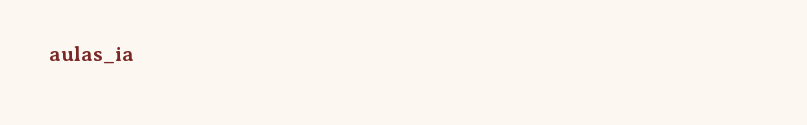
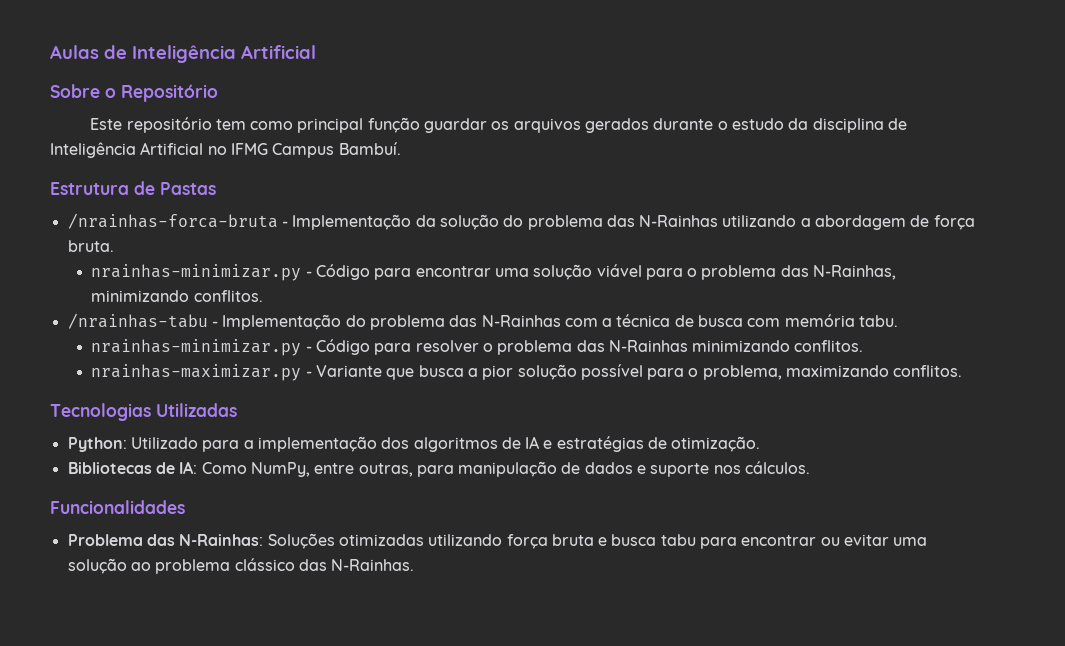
- aulas_ia
+ Aulas de Inteligência Artificial
+ Sobre o Repositório
+ Este repositório tem como principal função guardar os arquivos gerados durante o estudo da disciplina de Inteligência Artificial no IFMG Campus Bambuí.
+ Estrutura de Pastas
+ /nrainhas-forca-bruta - Implementação da solução do problema das N-Rainhas utilizando a abordagem de força bruta.
+ nrainhas-minimizar.py - Código para encontrar uma solução viável para o problema das N-Rainhas, minimizando conflitos.
+ /nrainhas-tabu - Implementação do problema das N-Rainhas com a técnica de busca com memória tabu.
+ nrainhas-minimizar.py - Código para resolver o problema das N-Rainhas minimizando conflitos.
+ nrainhas-maximizar.py - Variante que busca a pior solução possível para o problema, maximizando conflitos.
+ Tecnologias Utilizadas
+ Python: Utilizado para a implementação dos algoritmos de IA e estratégias de otimização.
+ Bibliotecas de IA: Como NumPy, entre outras, para manipulação de dados e suporte nos cálculos.
+ Funcionalidades
+ Problema das N-Rainhas: Soluções otimizadas utilizando força bruta e busca tabu para encontrar ou evitar uma solução ao problema clássico das N-Rainhas.

